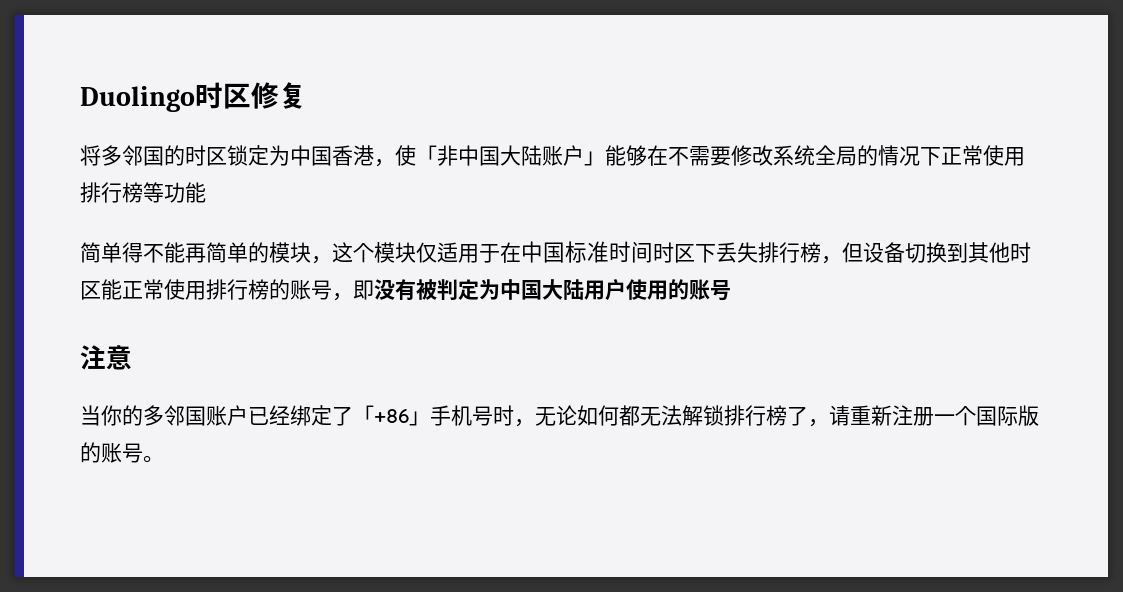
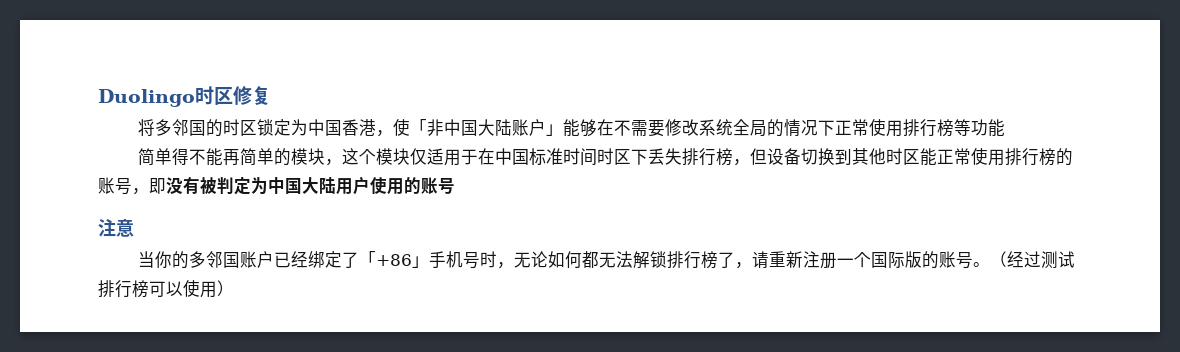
+ （经过测试排行榜可以使用）

